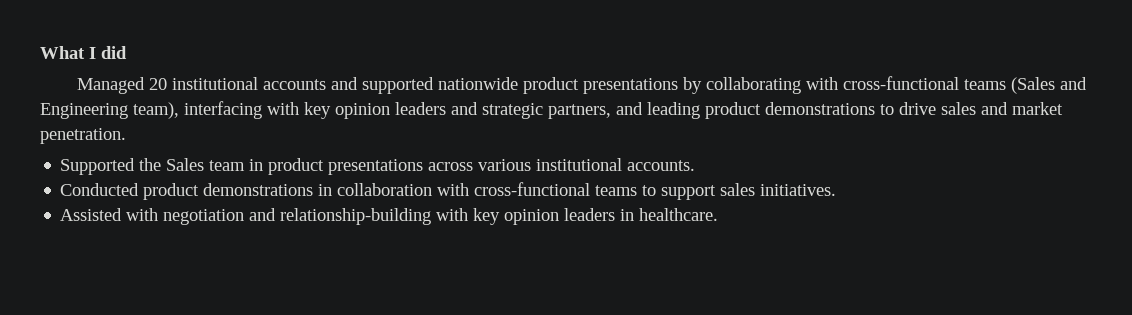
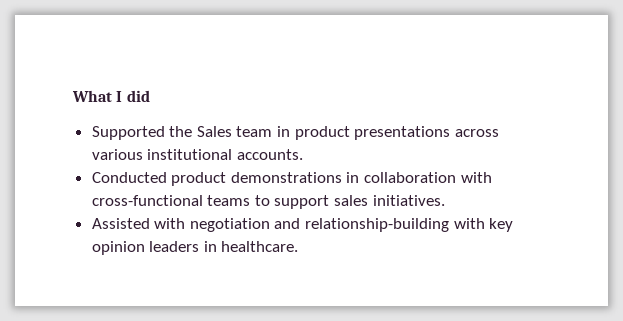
- Managed 20 institutional accounts and supported nationwide product presentations by collaborating with cross-functional teams (Sales and Engineering team), interfacing with key opinion leaders and strategic partners, and leading product demonstrations to drive sales and market penetration.

